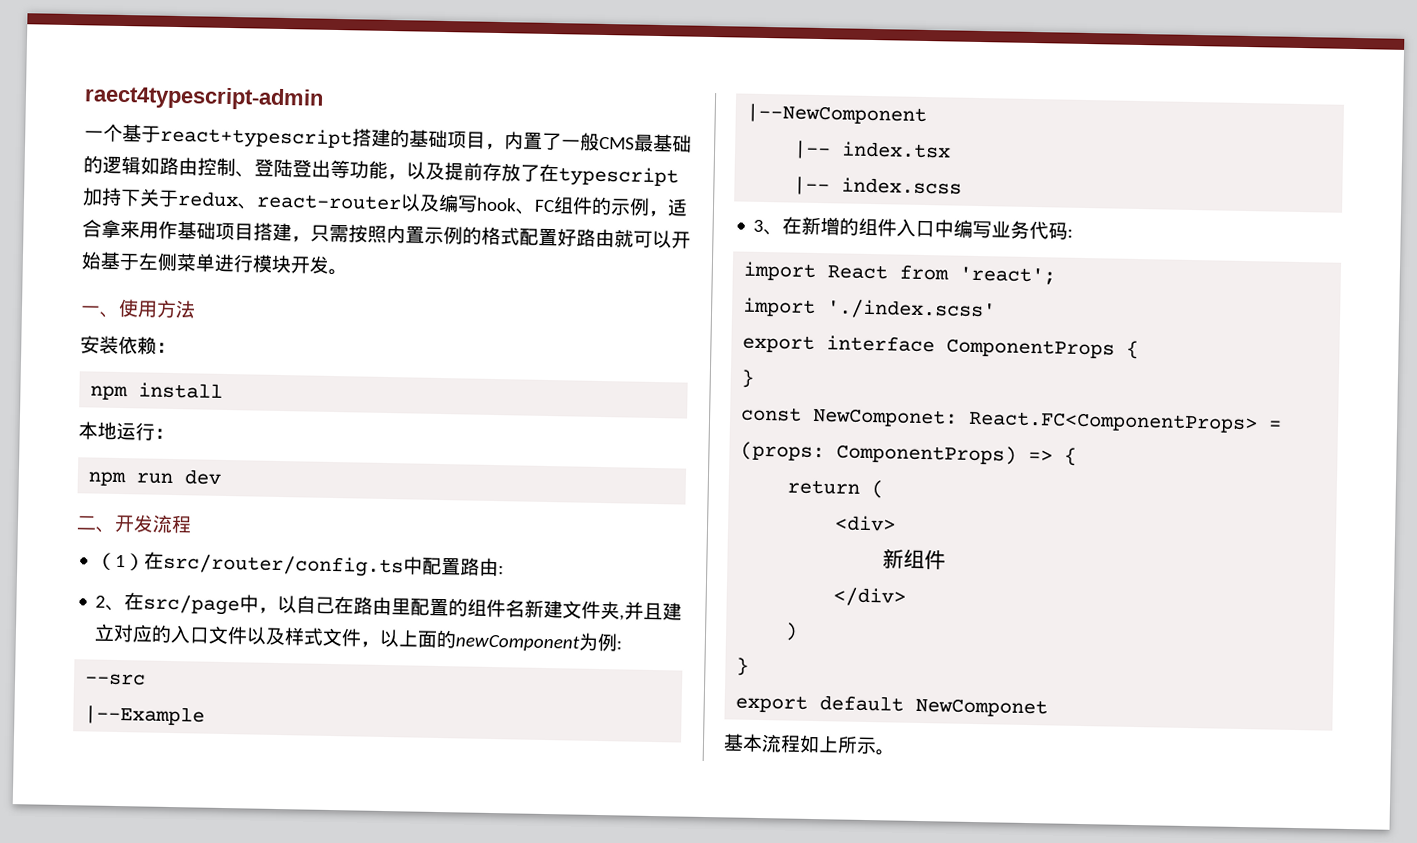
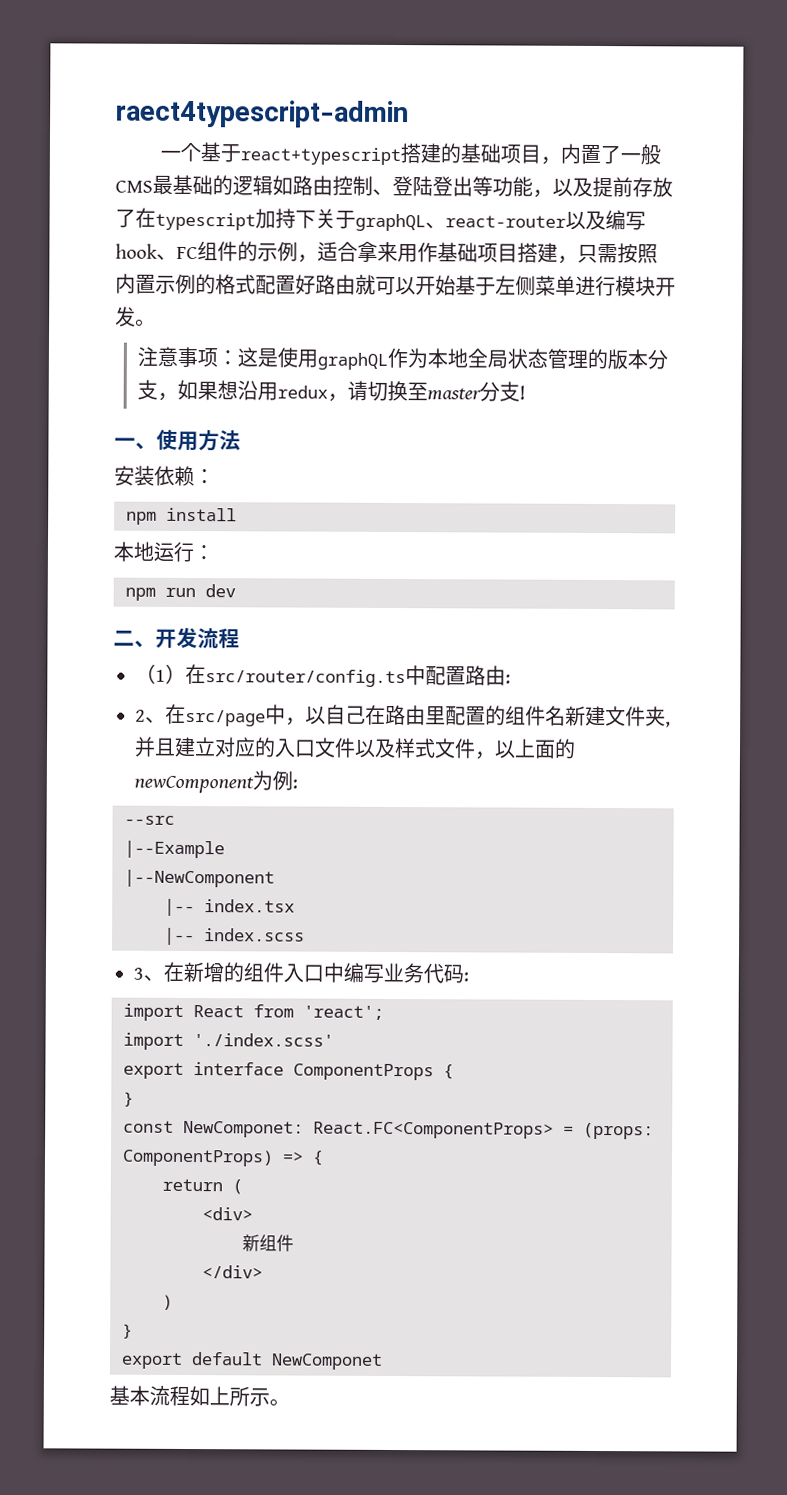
- 一个基于react+typescript搭建的基础项目，内置了一般CMS最基础的逻辑如路由控制、登陆登出等功能，以及提前存放了在typescript加持下关于redux、react-router以及编写hook、FC组件的示例，适合拿来用作基础项目搭建，只需按照内置示例的格式配置好路由就可以开始基于左侧菜单进行模块开发。
+ 一个基于react+typescript搭建的基础项目，内置了一般CMS最基础的逻辑如路由控制、登陆登出等功能，以及提前存放了在typescript加持下关于graphQL、react-router以及编写hook、FC组件的示例，适合拿来用作基础项目搭建，只需按照内置示例的格式配置好路由就可以开始基于左侧菜单进行模块开发。
+ 注意事项：这是使用graphQL作为本地全局状态管理的版本分支，如果想沿用redux，请切换至master分支!

